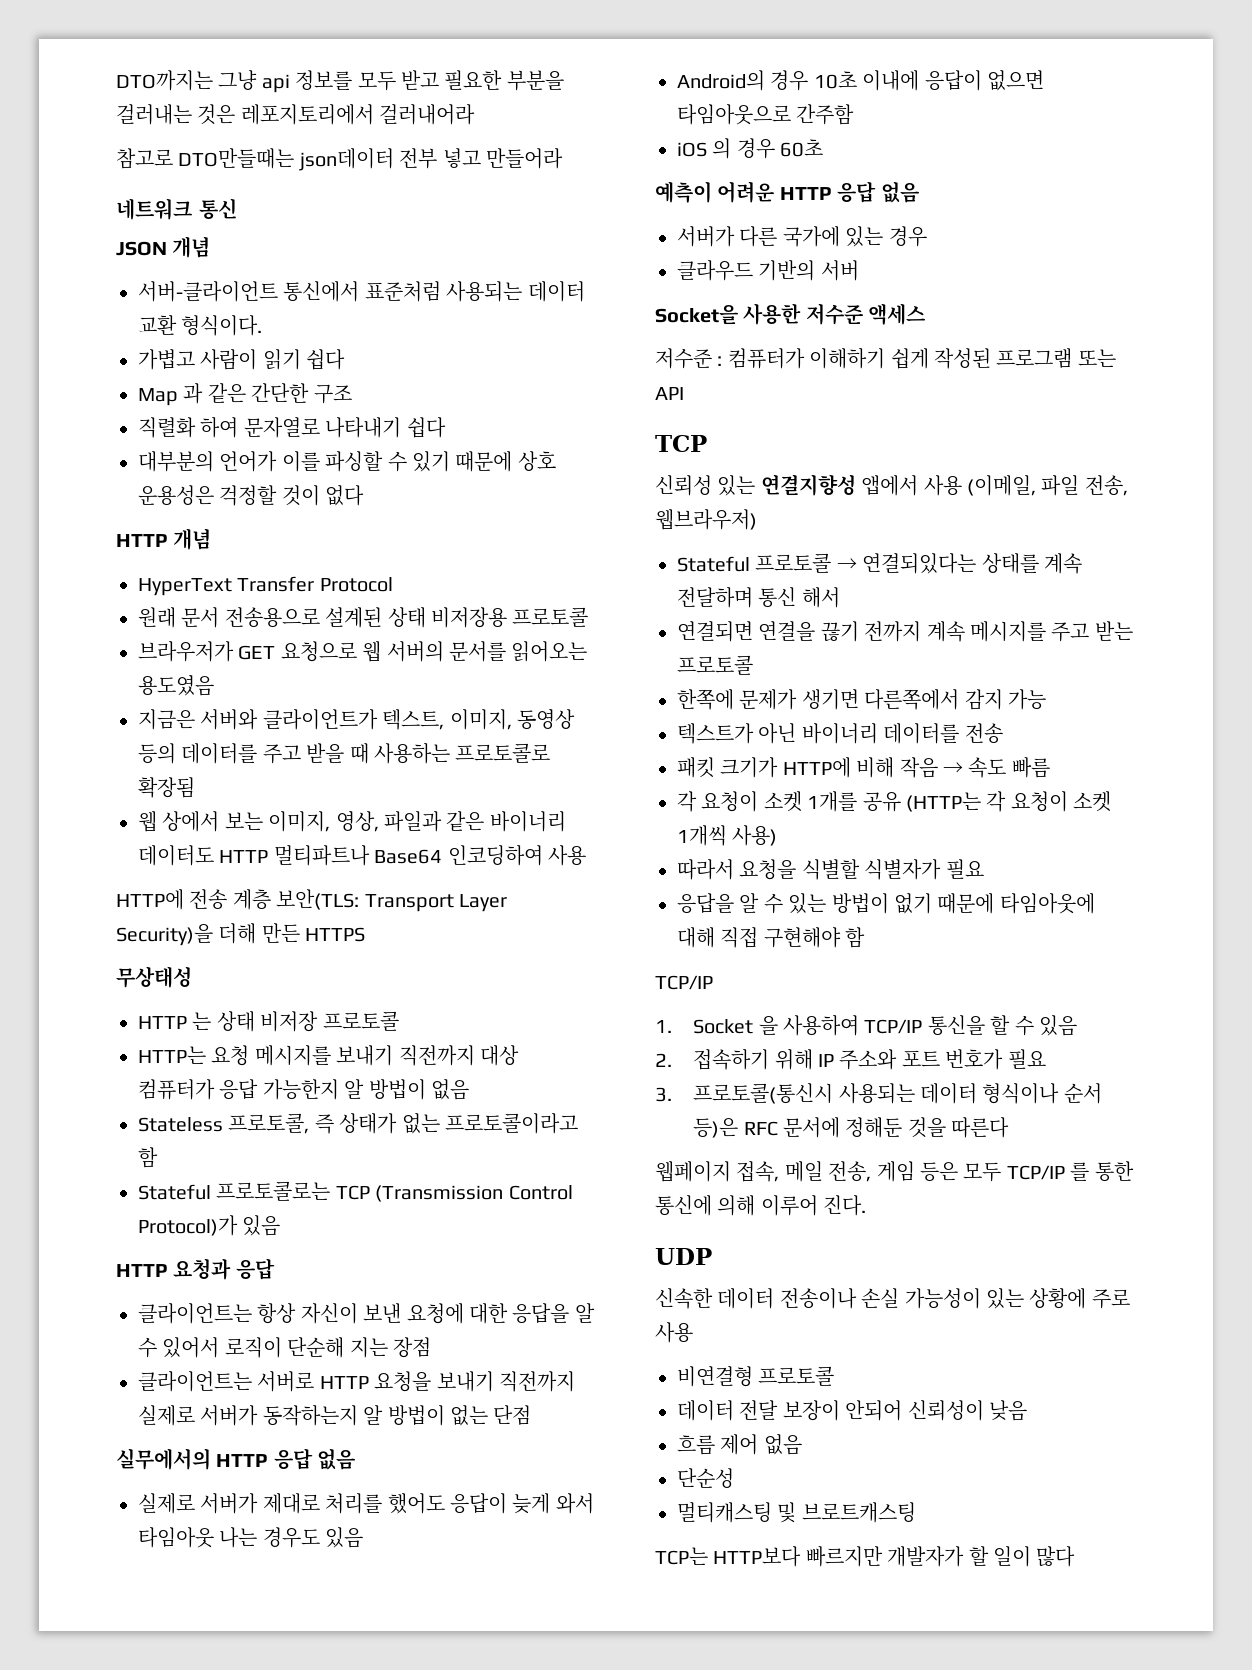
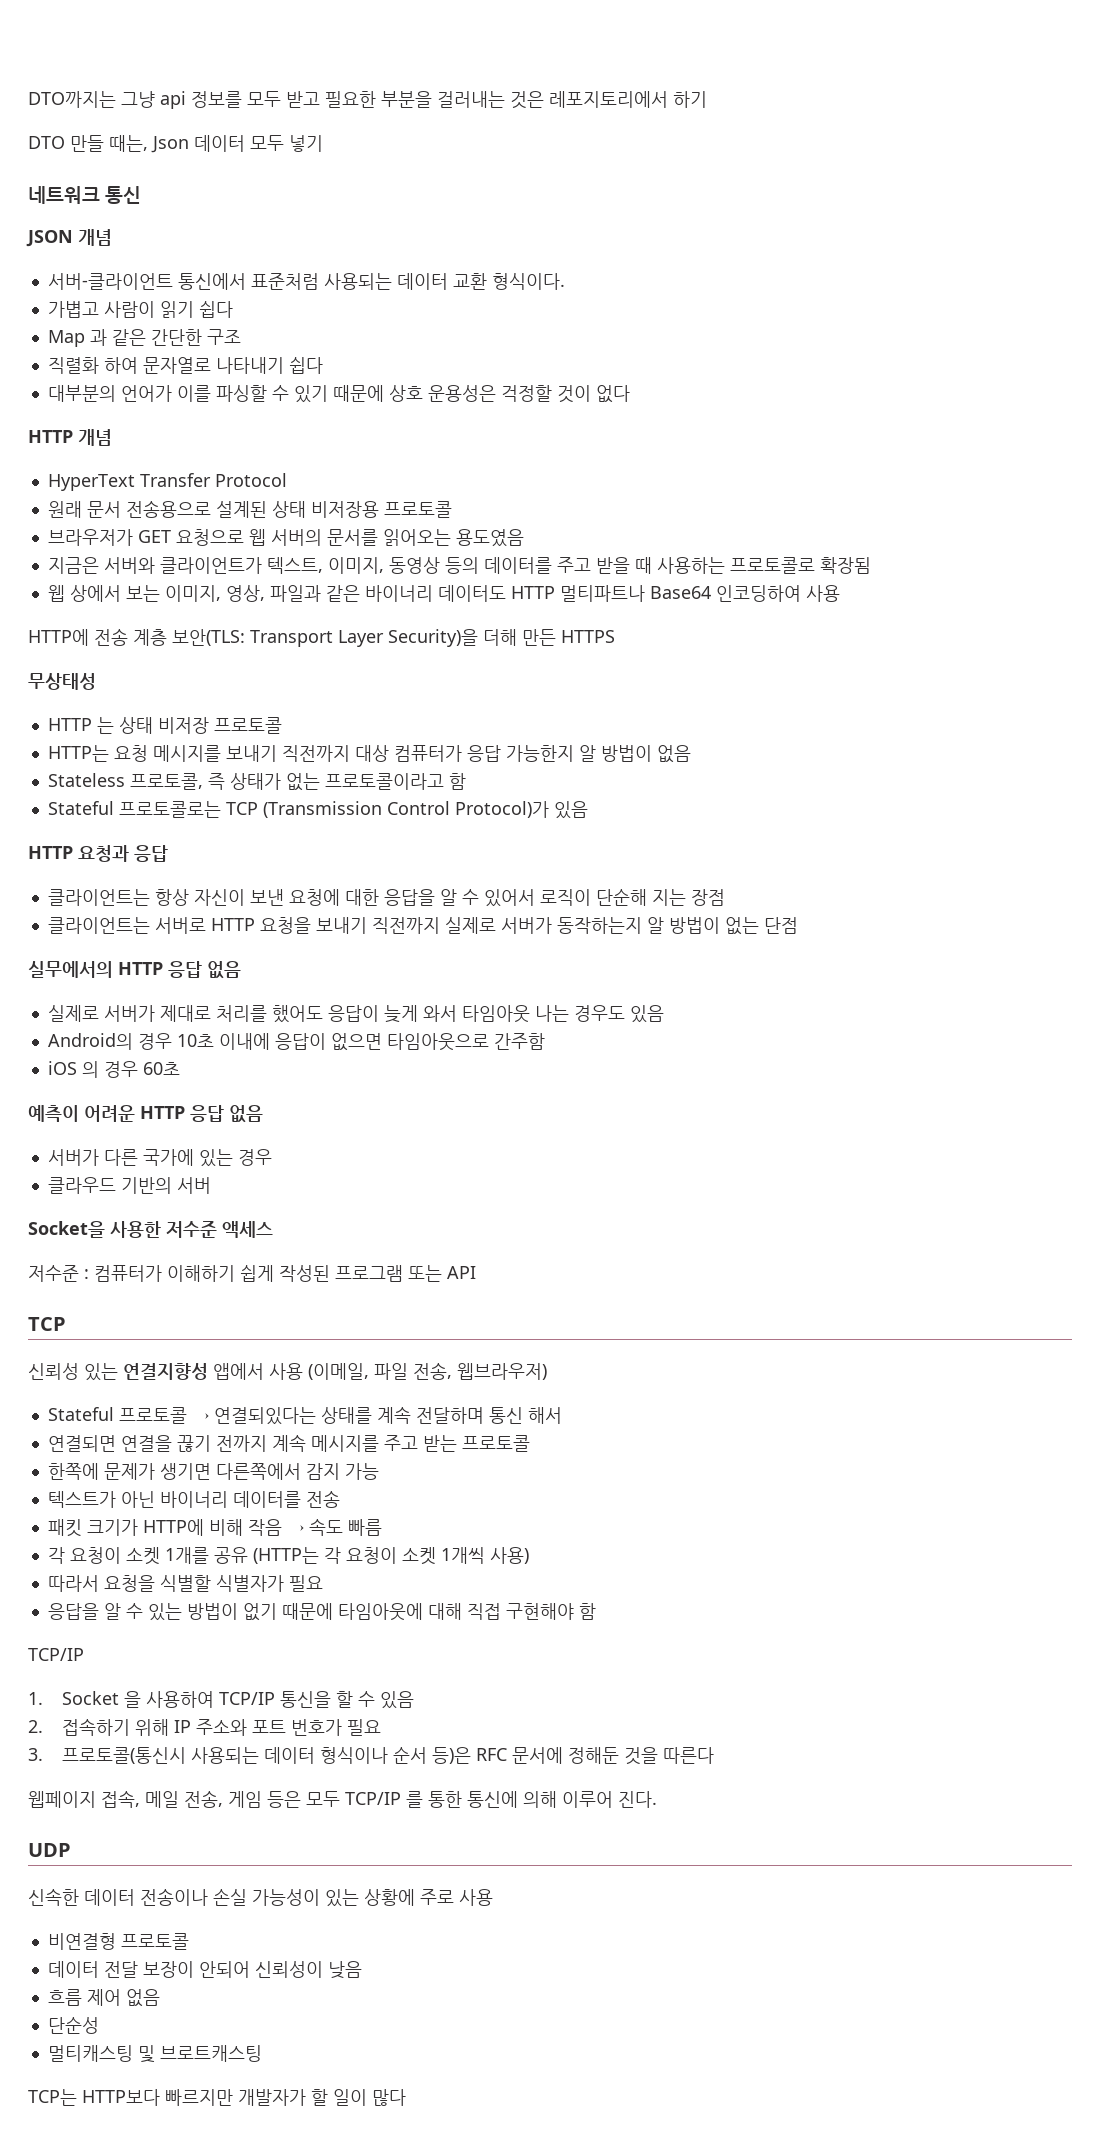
- DTO까지는 그냥 api 정보를 모두 받고 필요한 부분을 걸러내는 것은 레포지토리에서 걸러내어라
- 참고로 DTO만들때는 json데이터 전부 넣고 만들어라
+ DTO까지는 그냥 api 정보를 모두 받고 필요한 부분을 걸러내는 것은 레포지토리에서 하기
+ DTO 만들 때는, Json 데이터 모두 넣기

